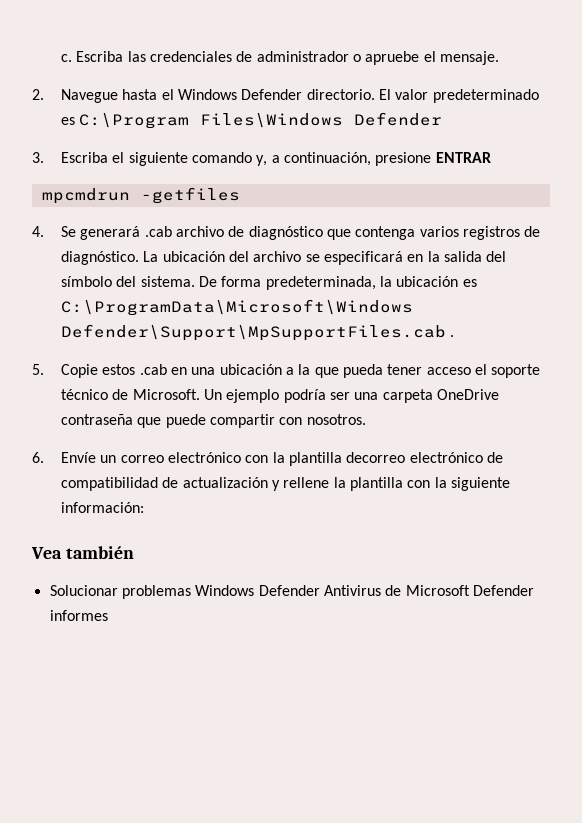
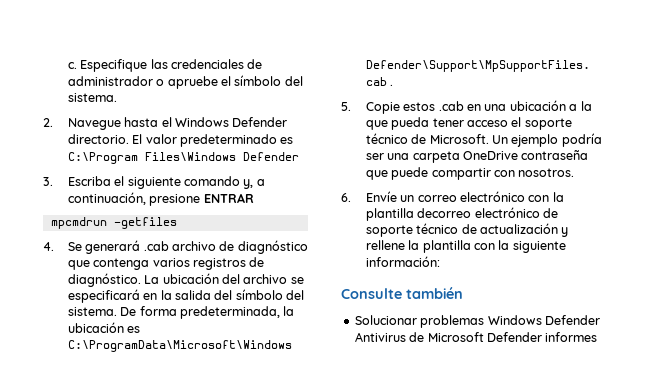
- Escriba las credenciales de administrador o apruebe el mensaje.
+ Especifique las credenciales de administrador o apruebe el símbolo del sistema.
- 6. Envíe un correo electrónico con la plantilla decorreo electrónico de compatibilidad de actualización y rellene la plantilla con la siguiente información:
+ 6. Envíe un correo electrónico con la plantilla decorreo electrónico de soporte técnico de actualización y rellene la plantilla con la siguiente información:
- Vea también
+ Consulte también

